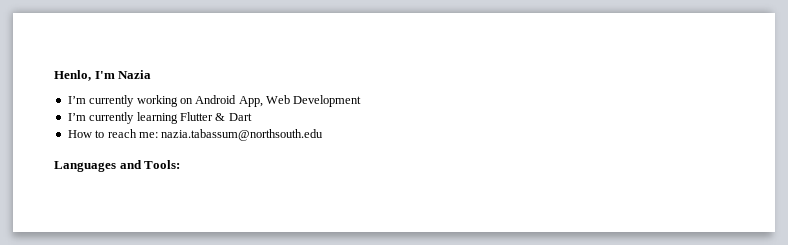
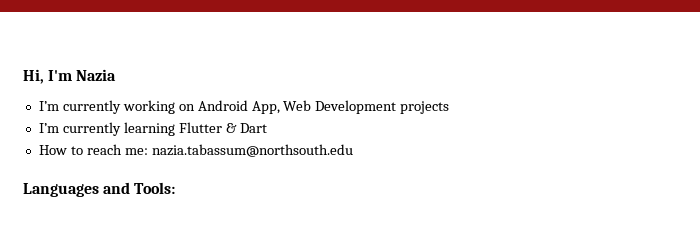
- Henlo, I'm Nazia
+ Hi, I'm Nazia
- I’m currently working on Android App, Web Development
+ I’m currently working on Android App, Web Development projects

